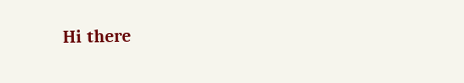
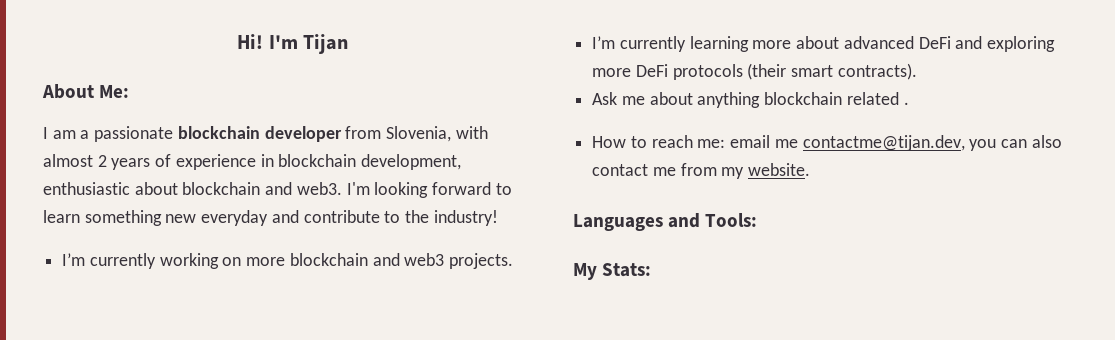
- Hi there
+ Hi! I'm Tijan
+ About Me:
+ I am a passionate blockchain developer from Slovenia, with almost 2 years of experience in blockchain development, enthusiastic about blockchain and web3. I'm looking forward to learn something new everyday and contribute to the industry!
+ I’m currently working on more blockchain and web3 projects.
+ I’m currently learning more about advanced DeFi and exploring more DeFi protocols (their smart contracts).
+ Ask me about anything blockchain related .
+ How to reach me: email me contactme@tijan.dev, you can also contact me from my website.
+ Languages and Tools:
+ My Stats:

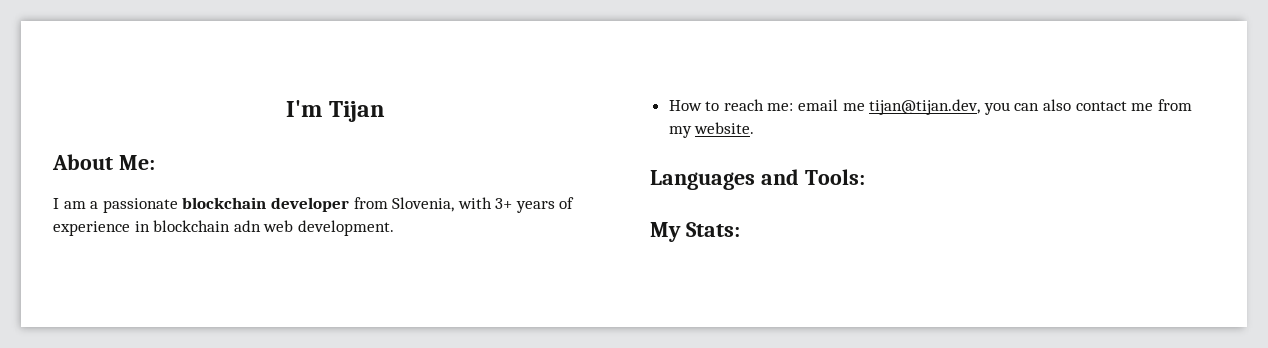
- Hi!
- I am a passionate blockchain developer from Slovenia, with almost 2 years of experience in blockchain development, enthusiastic about blockchain and web3. I'm looking forward to learn something new everyday and contribute to the industry!
- I’m currently working on more blockchain and web3 projects.
- I’m currently learning more about advanced DeFi and exploring more DeFi protocols (their smart contracts).
- Ask me about anything blockchain related .
+ I am a passionate blockchain developer from Slovenia, with 3+ years of experience in blockchain adn web development.
- How to reach me: email me contactme@tijan.dev, you can also contact me from my website.
+ How to reach me: email me tijan@tijan.dev, you can also contact me from my website.

